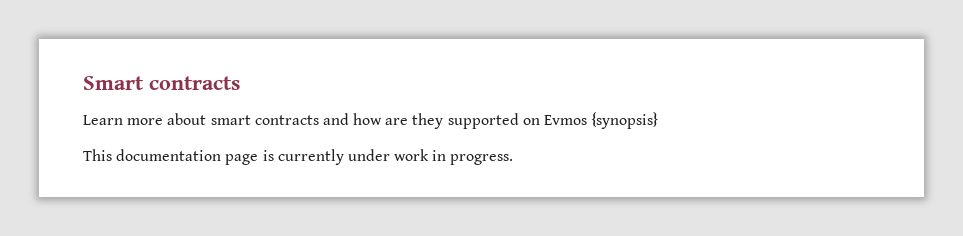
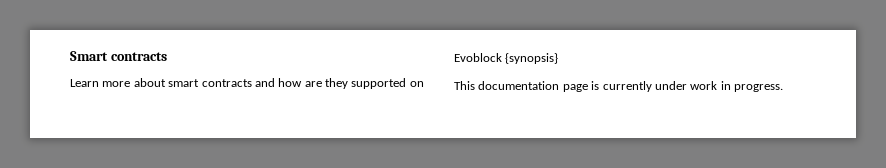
- Learn more about smart contracts and how are they supported on Evmos {synopsis}
+ Learn more about smart contracts and how are they supported on Evoblock {synopsis}

